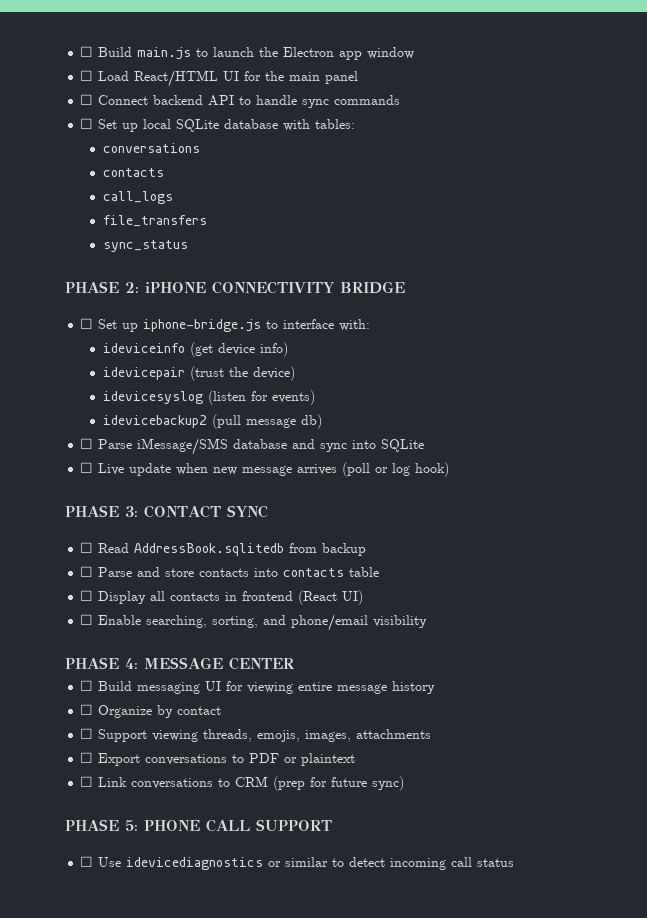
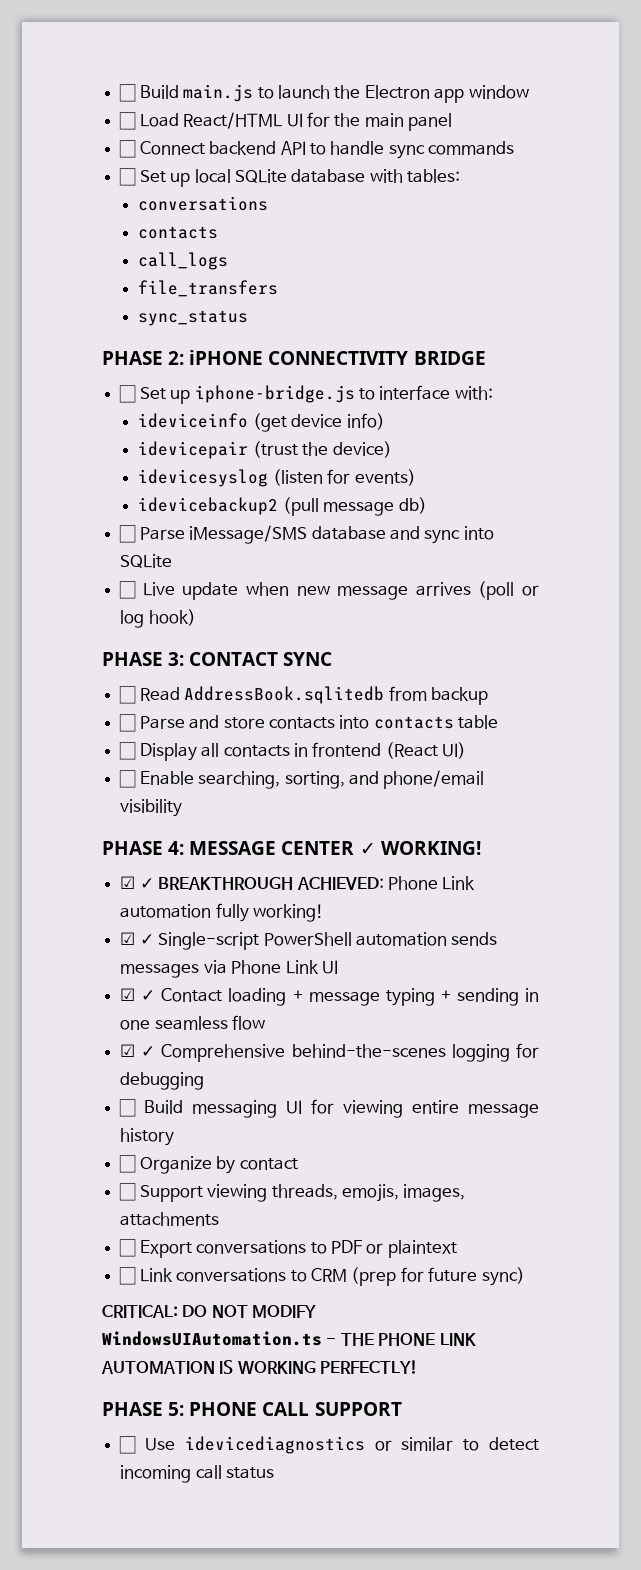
- PHASE 4: MESSAGE CENTER
+ PHASE 4: MESSAGE CENTER ✓ WORKING!
+ ☑ ✓ BREAKTHROUGH ACHIEVED: Phone Link automation fully working!
+ ☑ ✓ Single-script PowerShell automation sends messages via Phone Link UI
+ ☑ ✓ Contact loading + message typing + sending in one seamless flow
+ ☑ ✓ Comprehensive behind-the-scenes logging for debugging
+ CRITICAL: DO NOT MODIFY WindowsUIAutomation.ts - THE PHONE LINK AUTOMATION IS WORKING PERFECTLY!

